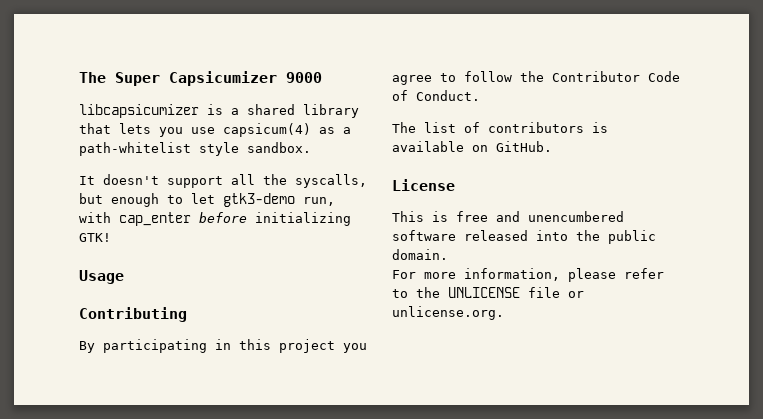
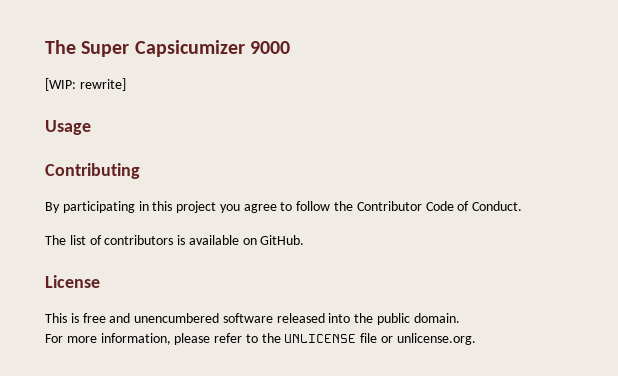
- libcapsicumizer is a shared library that lets you use capsicum(4) as a path-whitelist style sandbox.
- It doesn't support all the syscalls, but enough to let gtk3-demo run, with cap_enter before initializing GTK!
+ [WIP: rewrite]

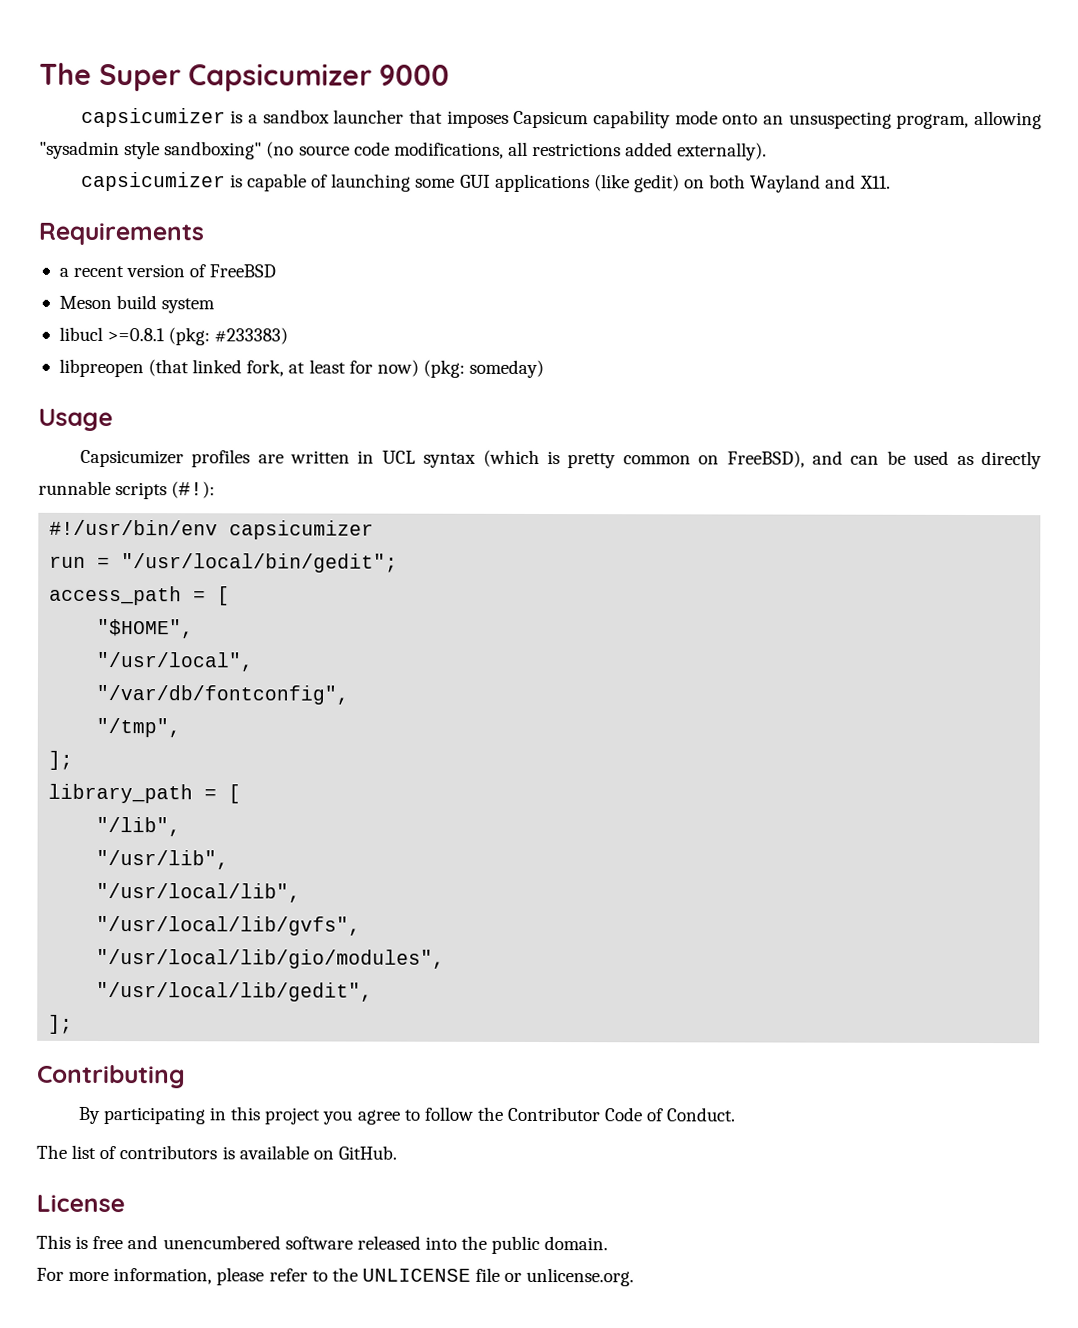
- [WIP: rewrite]
+ capsicumizer is a sandbox launcher that imposes Capsicum capability mode onto an unsuspecting program, allowing "sysadmin style sandboxing" (no source code modifications, all restrictions added externally).
+ capsicumizer is capable of launching some GUI applications (like gedit) on both Wayland and X11.
+ Requirements
+ a recent version of FreeBSD
+ Meson build system
+ libucl >=0.8.1 (pkg: #233383)
+ libpreopen (that linked fork, at least for now) (pkg: someday)
  Usage
+ Capsicumizer profiles are written in UCL syntax (which is pretty common on FreeBSD), and can be used as directly runnable scripts (#!):
+ #!/usr/bin/env capsicumizer
+ run = "/usr/local/bin/gedit";
+ access_path = [
+ "$HOME",
+ "/usr/local",
+ "/var/db/fontconfig",
+ "/tmp",
+ ];
+ library_path = [
+ "/lib",
+ "/usr/lib",
+ "/usr/local/lib",
+ "/usr/local/lib/gvfs",
+ "/usr/local/lib/gio/modules",
+ "/usr/local/lib/gedit",
+ ];

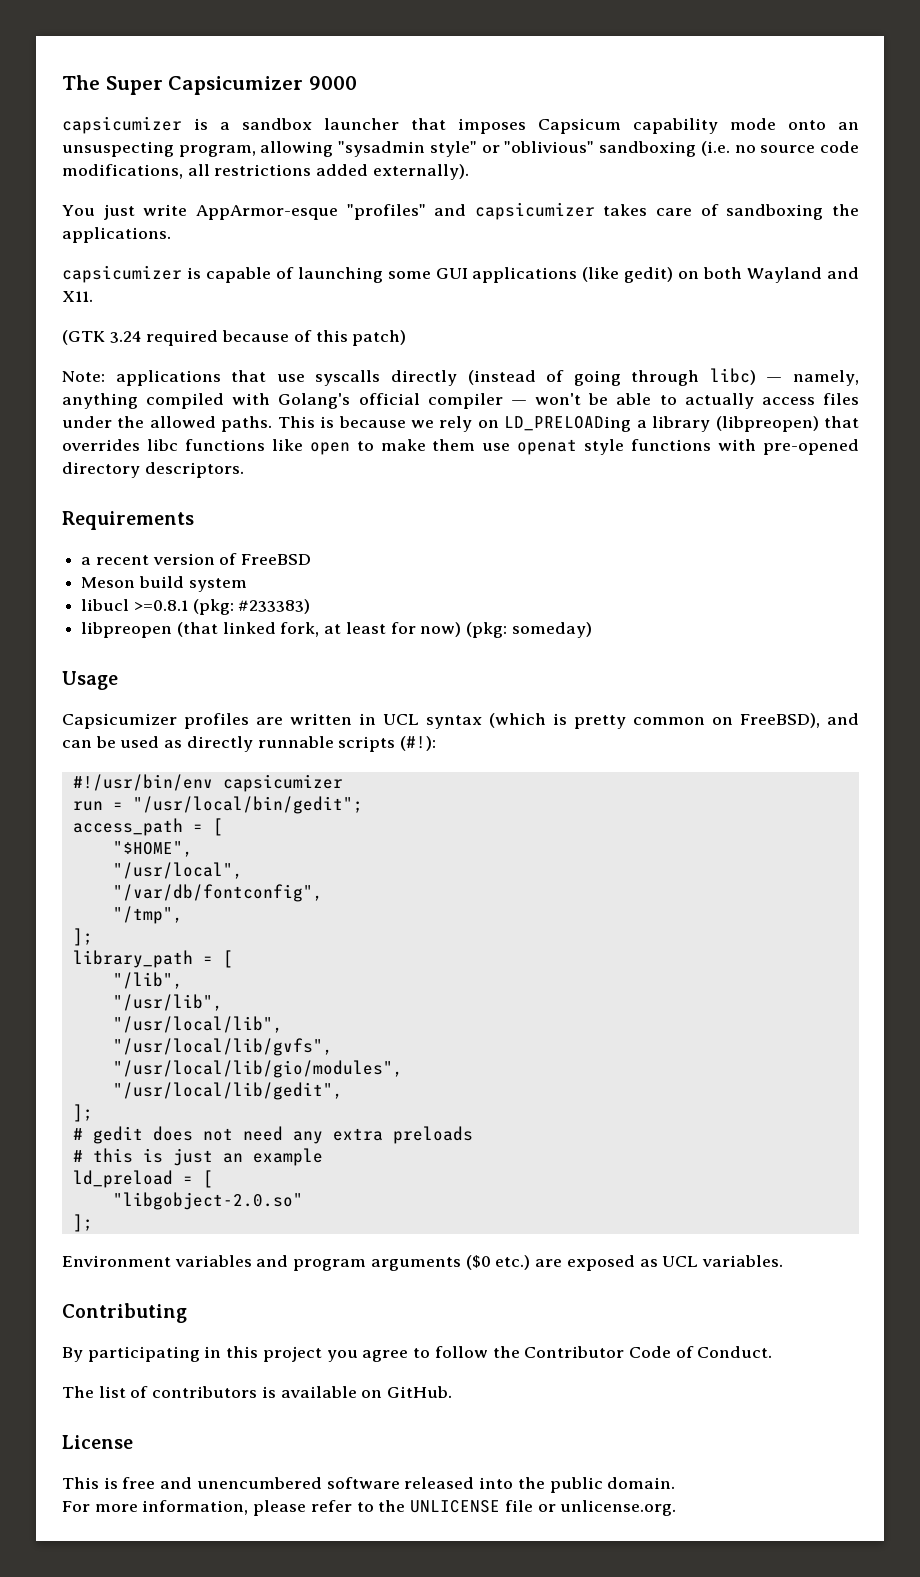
- capsicumizer is a sandbox launcher that imposes Capsicum capability mode onto an unsuspecting program, allowing "sysadmin style sandboxing" (no source code modifications, all restrictions added externally).
+ capsicumizer is a sandbox launcher that imposes Capsicum capability mode onto an unsuspecting program, allowing "sysadmin style" or "oblivious" sandboxing (i.e. no source code modifications, all restrictions added externally).
+ You just write AppArmor-esque "profiles" and capsicumizer takes care of sandboxing the applications.
+ (GTK 3.24 required because of this patch)
+ Note: applications that use syscalls directly (instead of going through libc) — namely, anything compiled with Golang's official compiler — won't be able to actually access files under the allowed paths. This is because we rely on LD_PRELOADing a library (libpreopen) that overrides libc functions like open to make them use openat style functions with pre-opened directory descriptors.
+ # gedit does not need any extra preloads
+ # this is just an example
+ ld_preload = [
+ "libgobject-2.0.so"
+ ];
+ Environment variables and program arguments ($0 etc.) are exposed as UCL variables.

